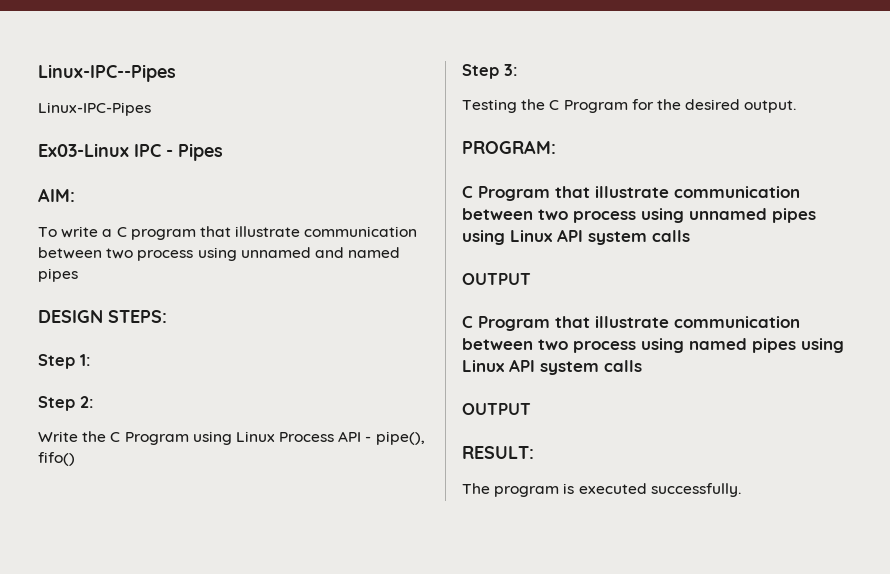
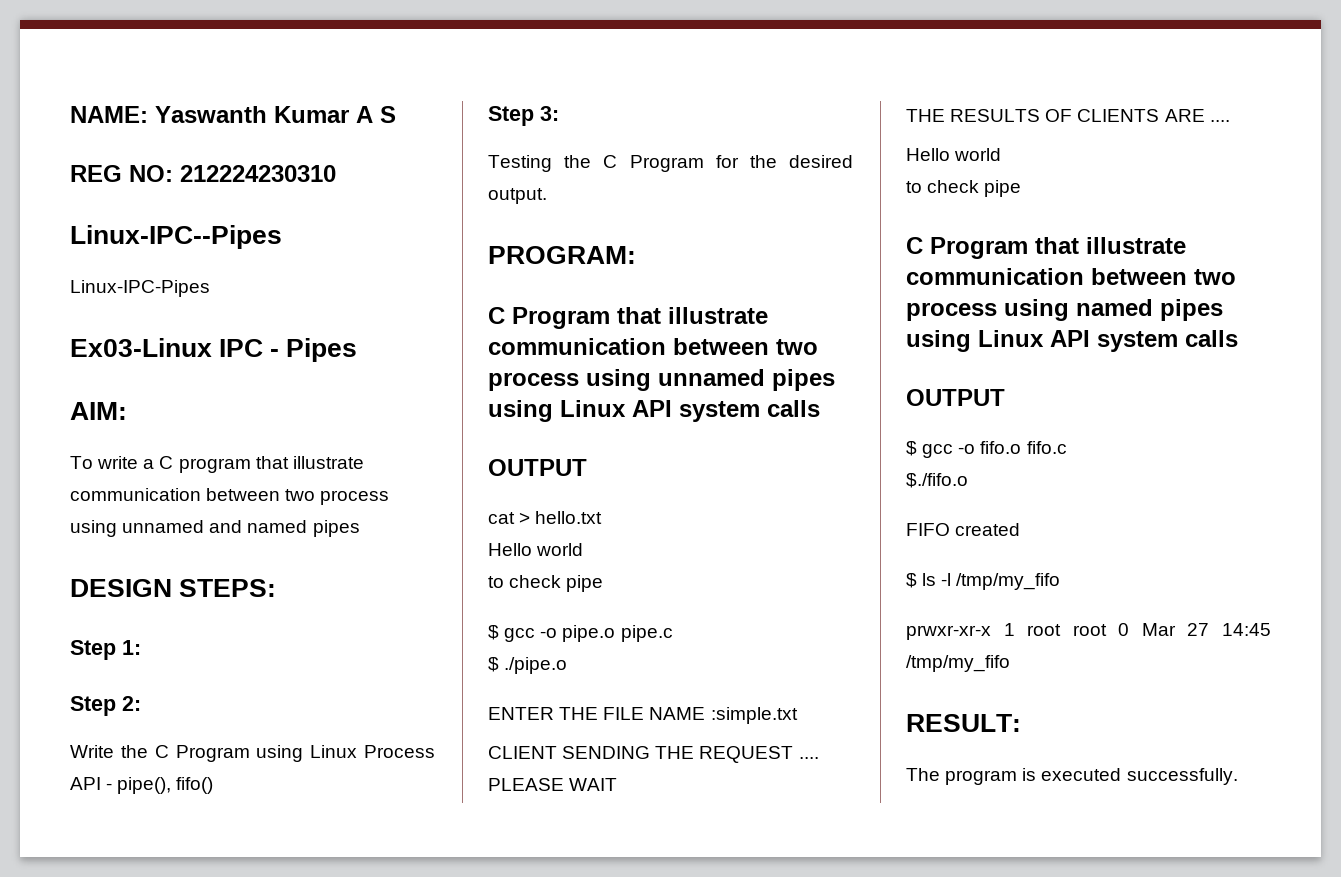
+ NAME: Yaswanth Kumar A S
+ REG NO: 212224230310
+ cat > hello.txt
+ Hello world
+ to check pipe
+ $ gcc -o pipe.o pipe.c
+ $ ./pipe.o
+ ENTER THE FILE NAME :simple.txt
+ CLIENT SENDING THE REQUEST .... PLEASE WAIT
+ THE RESULTS OF CLIENTS ARE ....
+ Hello world
+ to check pipe
+ $ gcc -o fifo.o fifo.c
+ $./fifo.o
+ FIFO created
+ $ ls -l /tmp/my_fifo
+ prwxr-xr-x 1 root root 0 Mar 27 14:45 /tmp/my_fifo

